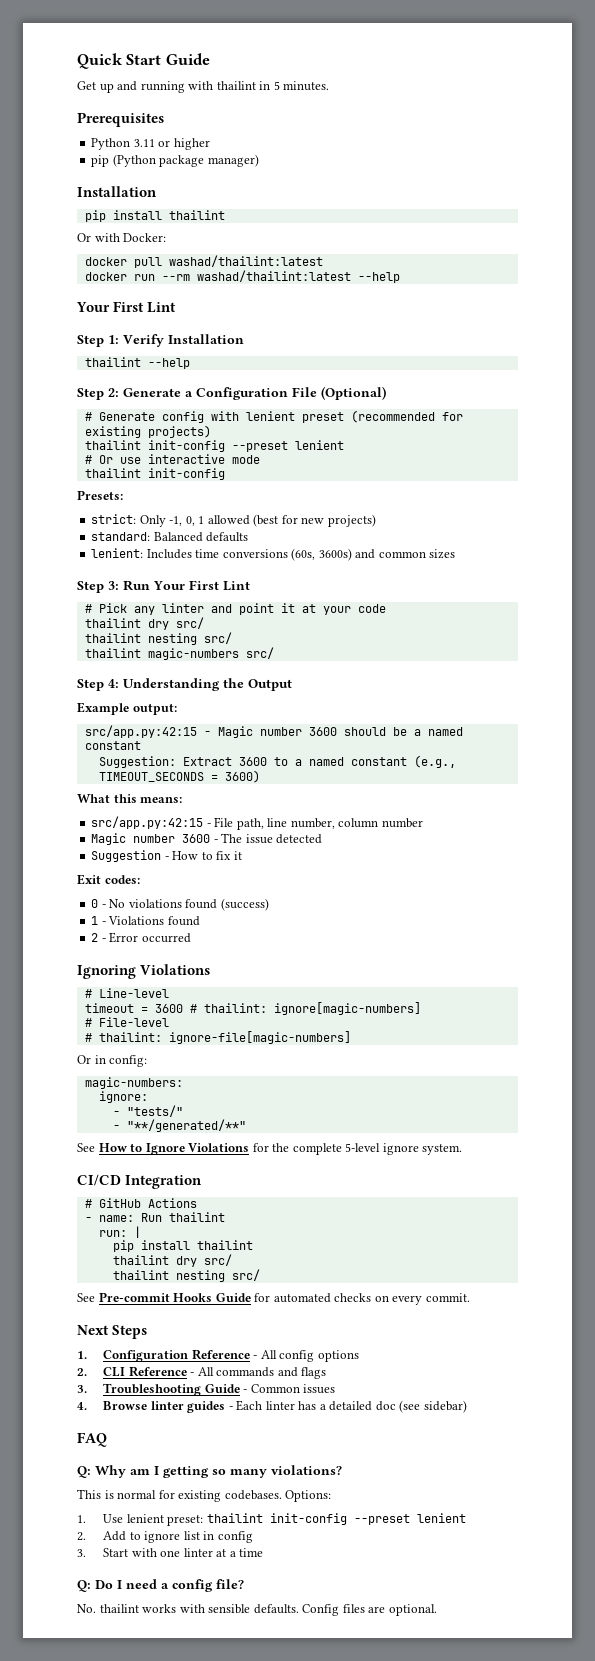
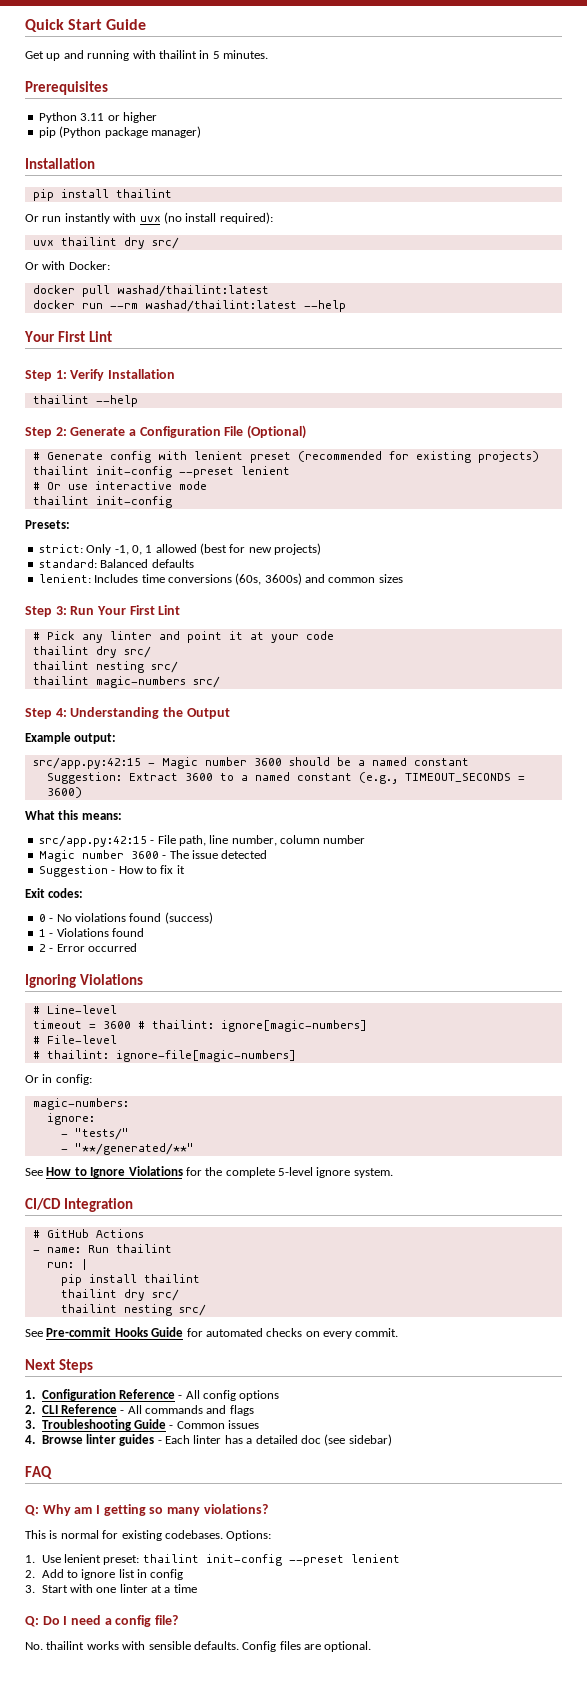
+ Or run instantly with uvx (no install required):
+ uvx thailint dry src/

